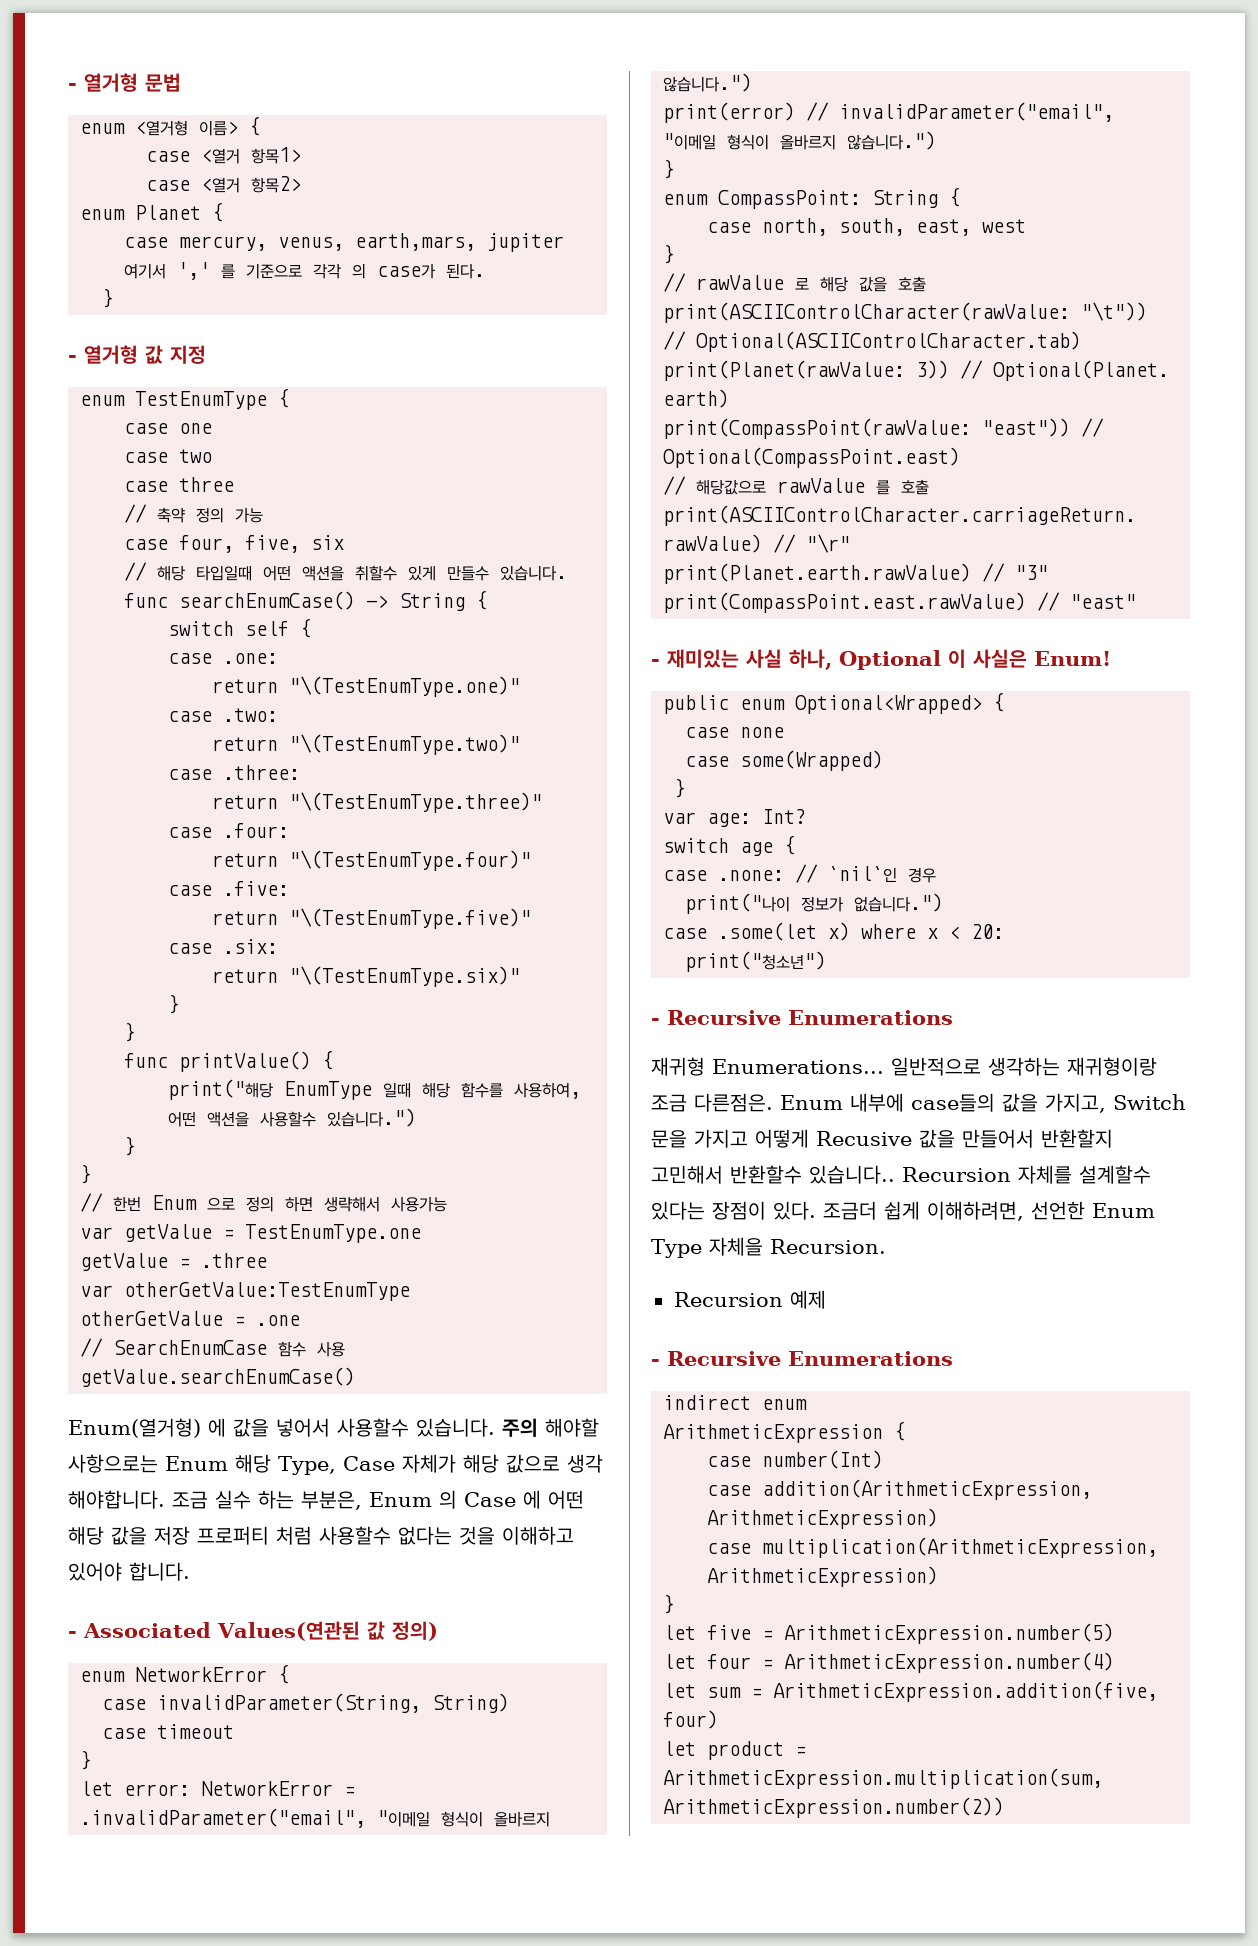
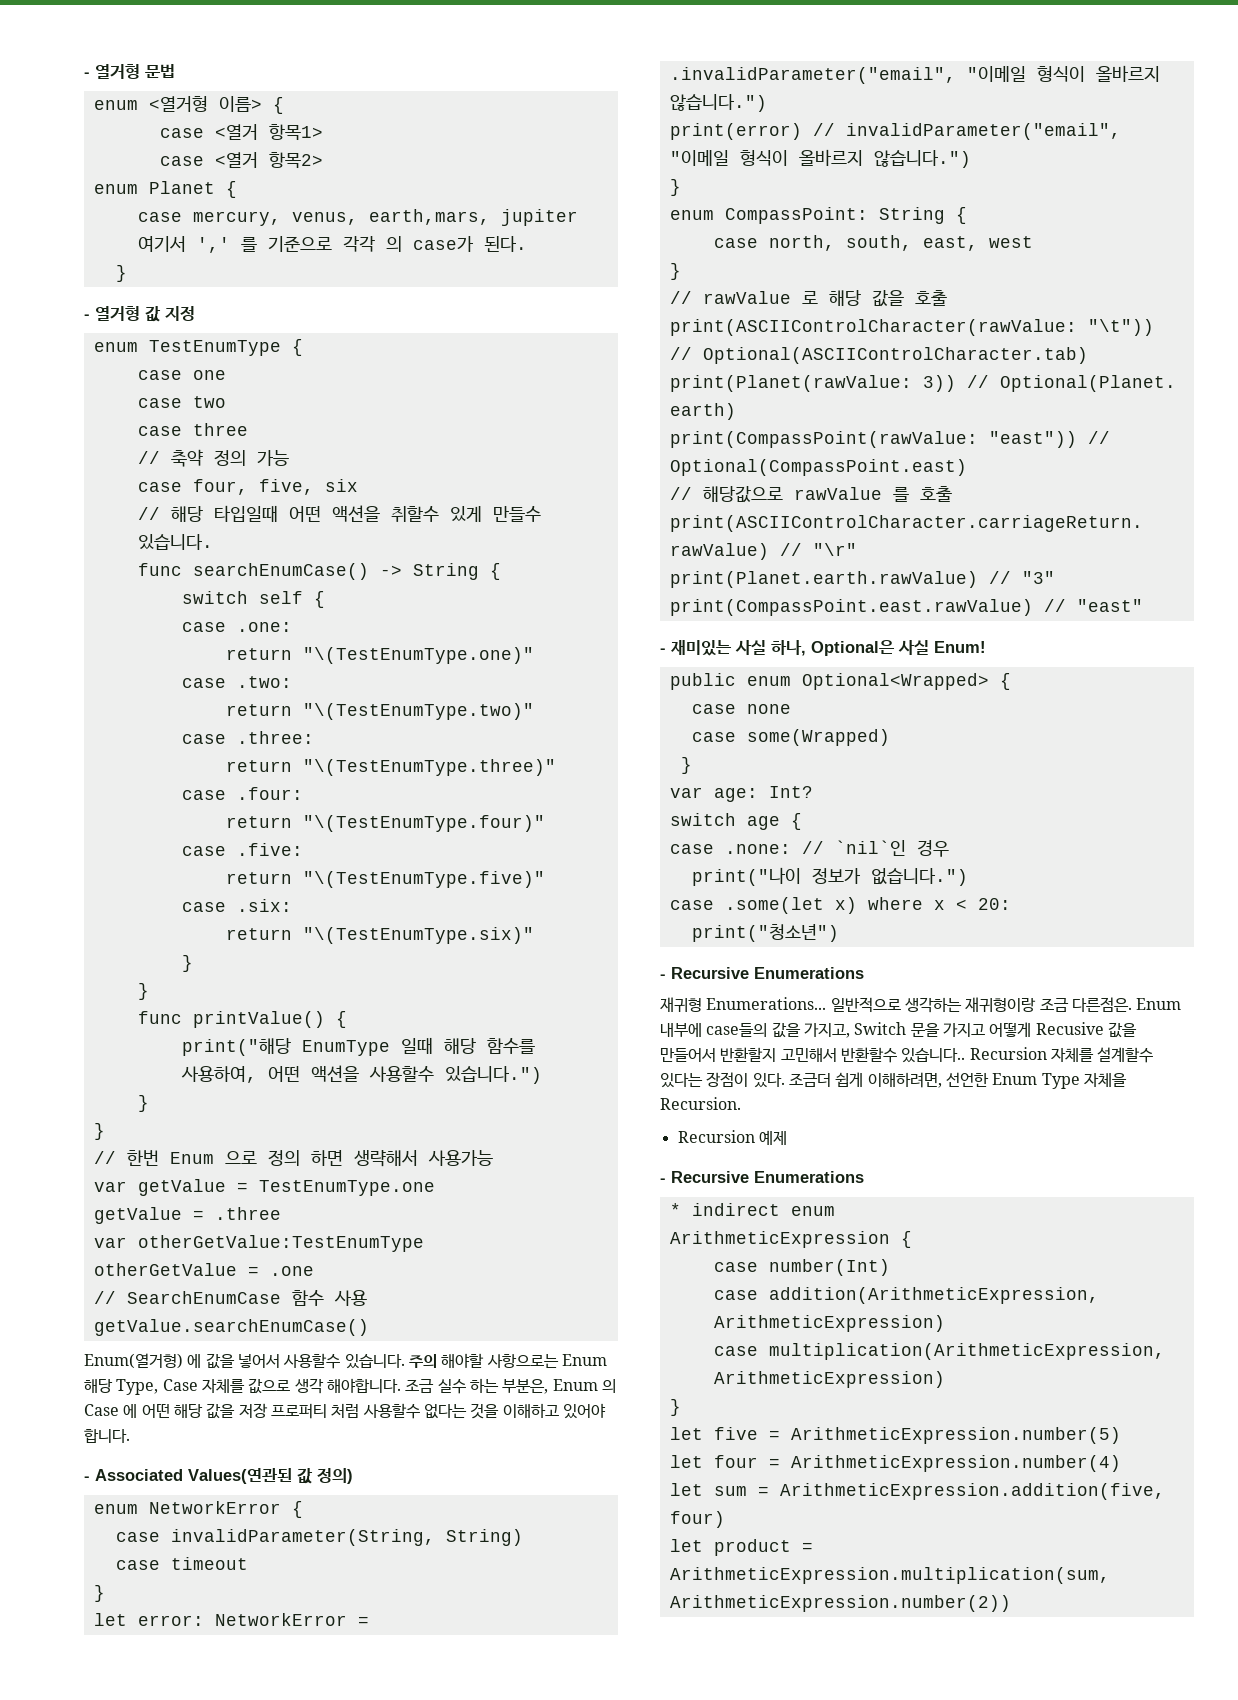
- 주의 해야할 사항으로는 Enum 해당 Type, Case 자체가 해당 값으로 생각 해야합니다.
+ 주의 해야할 사항으로는 Enum 해당 Type, Case 자체를 값으로 생각 해야합니다.
- - 재미있는 사실 하나, Optional 이 사실은 Enum!
+ - 재미있는 사실 하나, Optional은 사실 Enum!
- indirect enum
+ * indirect enum

